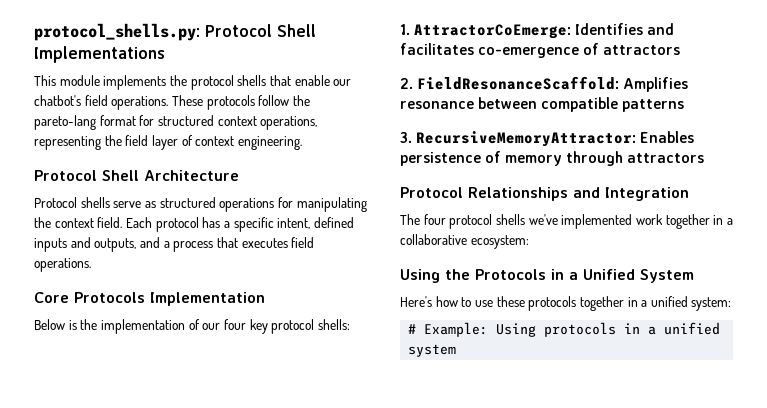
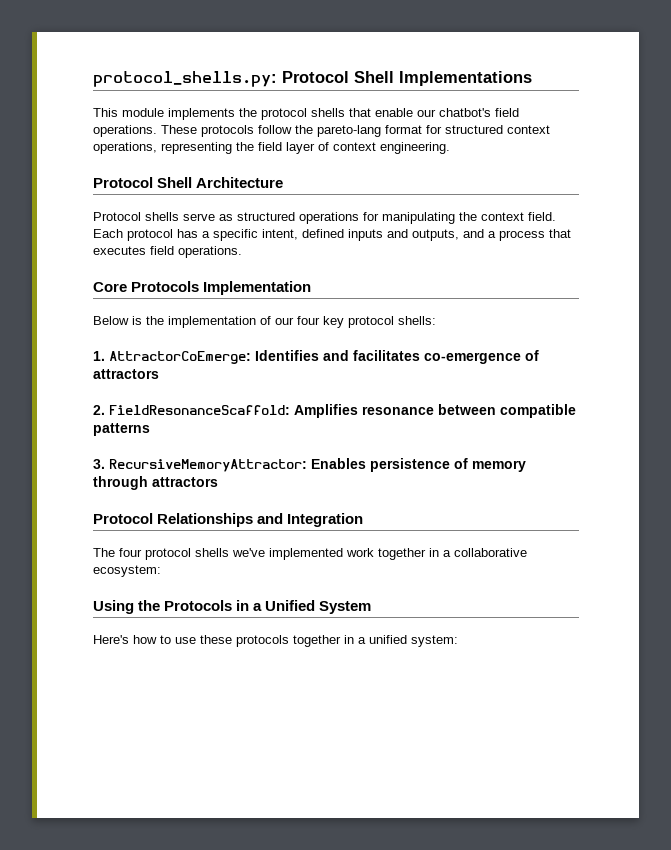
- # Example: Using protocols in a unified system

